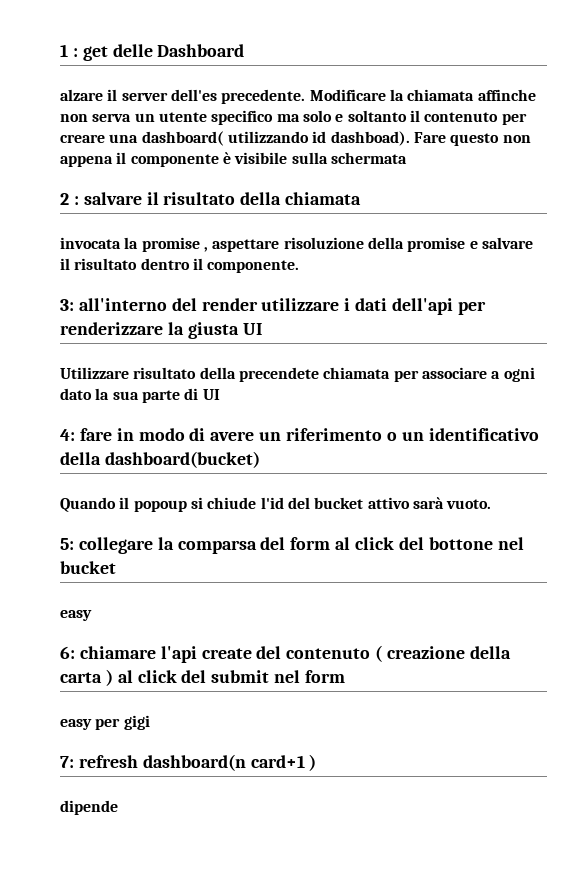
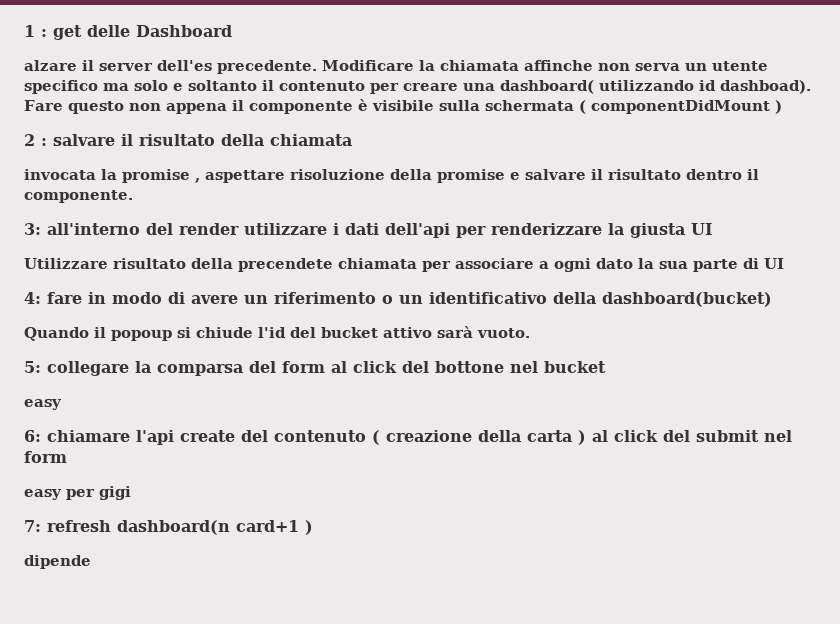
- Fare questo non appena il componente è visibile sulla schermata
+ Fare questo non appena il componente è visibile sulla schermata ( componentDidMount )

